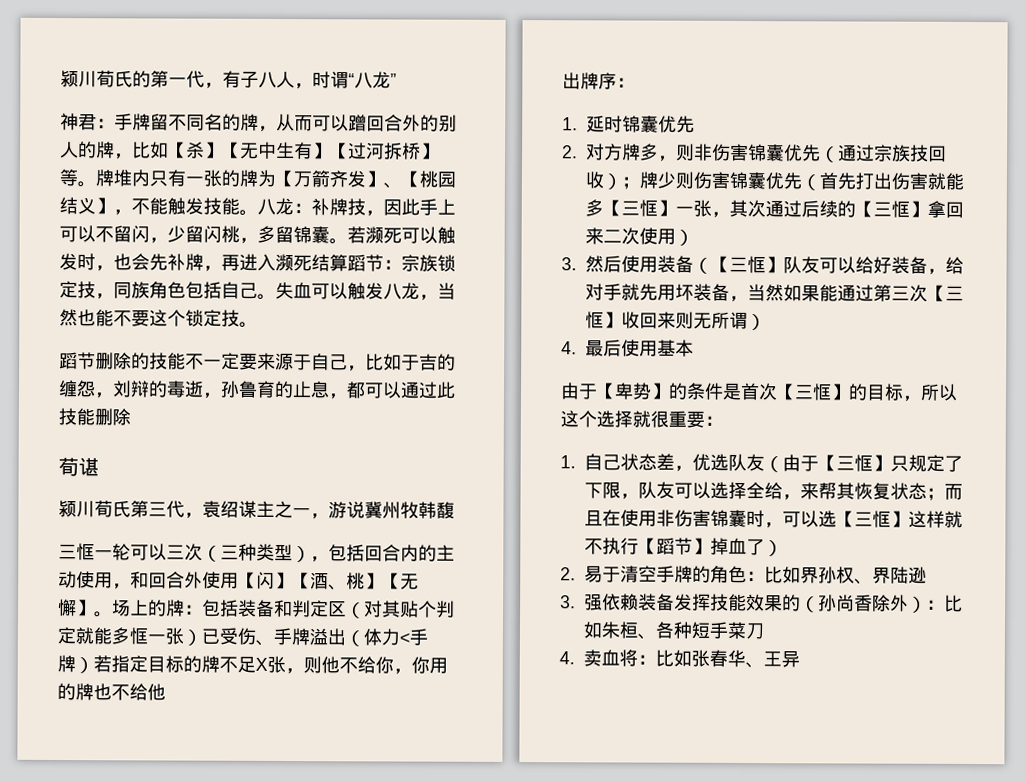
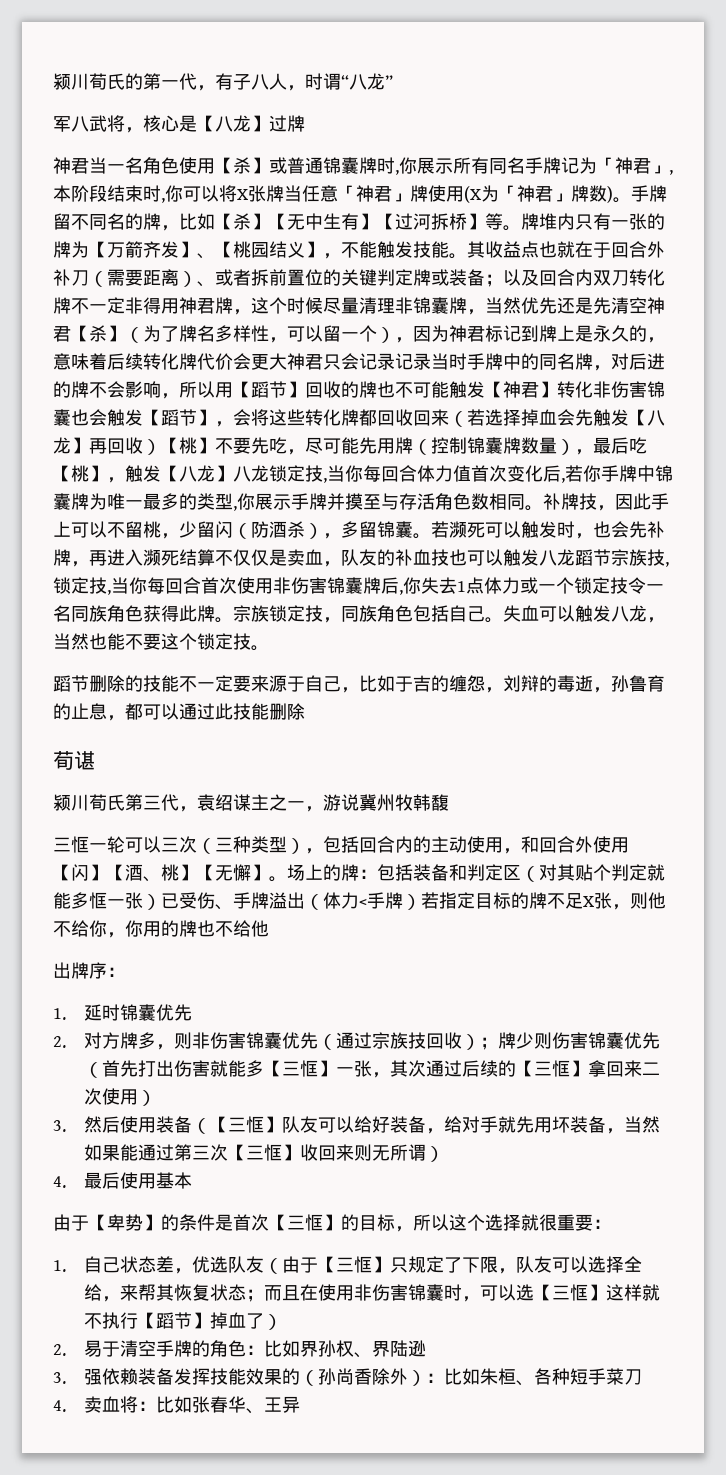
- 神君：手牌留不同名的牌，从而可以蹭回合外的别人的牌，比如【杀】【无中生有】【过河拆桥】等。
+ 军八武将，核心是【八龙】过牌
+ 神君当一名角色使用【杀】或普通锦囊牌时,你展示所有同名手牌记为「神君」,本阶段结束时,你可以将X张牌当任意「神君」牌使用(X为「神君」牌数)。手牌留不同名的牌，比如【杀】【无中生有】【过河拆桥】等。
- 八龙：补牌技，因此手上可以不留闪，少留闪桃，多留锦囊。
+ 其收益点也就在于回合外补刀（需要距离）、或者拆前置位的关键判定牌或装备；以及回合内双刀转化牌不一定非得用神君牌，这个时候尽量清理非锦囊牌，当然优先还是先清空神君【杀】（为了牌名多样性，可以留一个），因为神君标记到牌上是永久的，意味着后续转化牌代价会更大神君只会记录记录当时手牌中的同名牌，对后进的牌不会影响，所以用【蹈节】回收的牌也不可能触发【神君】转化非伤害锦囊也会触发【蹈节】，会将这些转化牌都回收回来（若选择掉血会先触发【八龙】再回收）【桃】不要先吃，尽可能先用牌（控制锦囊牌数量），最后吃【桃】，触发【八龙】八龙锁定技,当你每回合体力值首次变化后,若你手牌中锦囊牌为唯一最多的类型,你展示手牌并摸至与存活角色数相同。补牌技，因此手上可以不留桃，少留闪（防酒杀），多留锦囊。
- 若濒死可以触发时，也会先补牌，再进入濒死结算蹈节：宗族锁定技，同族角色包括自己。
+ 若濒死可以触发时，也会先补牌，再进入濒死结算不仅仅是卖血，队友的补血技也可以触发八龙蹈节宗族技,锁定技,当你每回合首次使用非伤害锦囊牌后,你失去1点体力或一个锁定技令一名同族角色获得此牌。宗族锁定技，同族角色包括自己。

